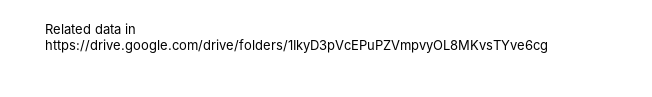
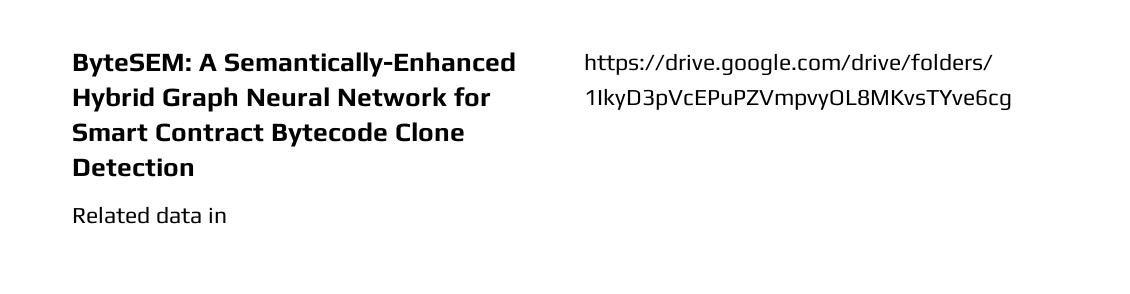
+ ByteSEM: A Semantically-Enhanced Hybrid Graph Neural Network for Smart Contract Bytecode Clone Detection

